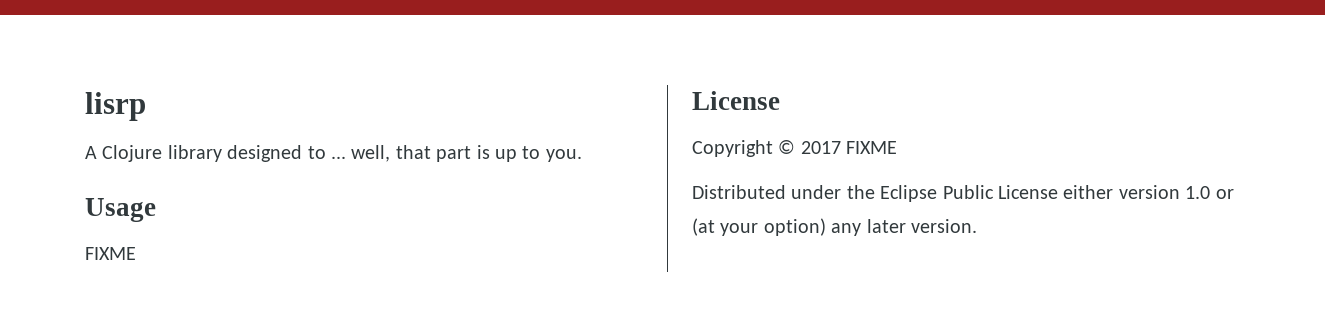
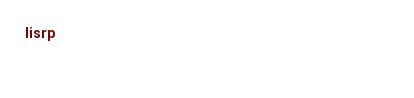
- A Clojure library designed to ... well, that part is up to you.
- Usage
- FIXME
- License
- Copyright © 2017 FIXME
- Distributed under the Eclipse Public License either version 1.0 or (at your option) any later version.

